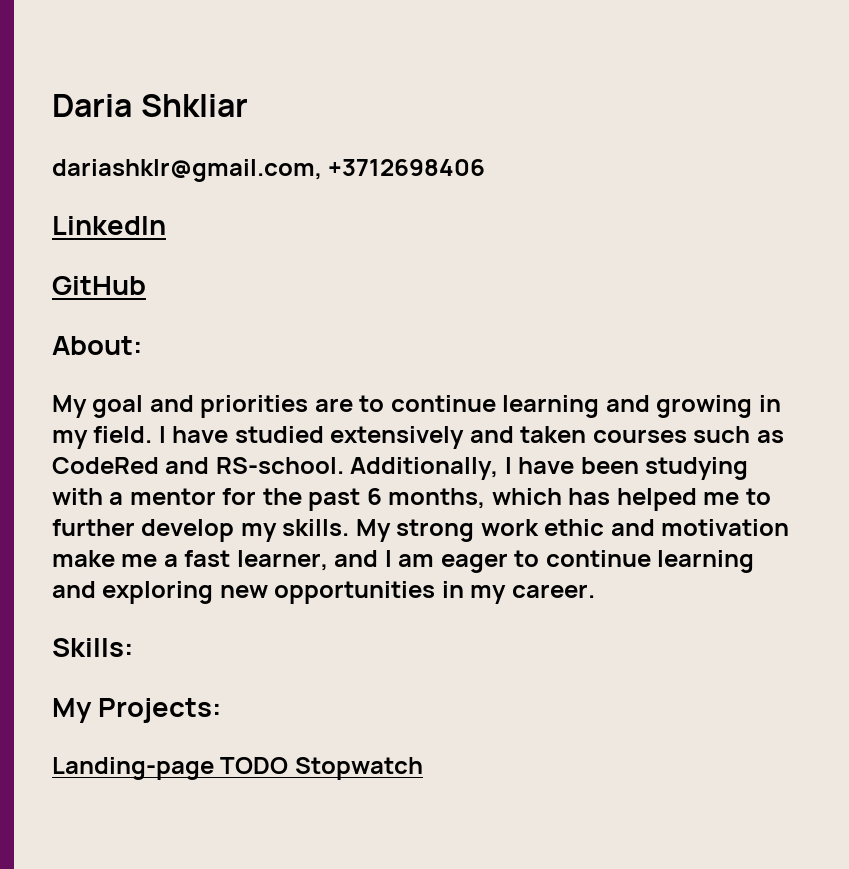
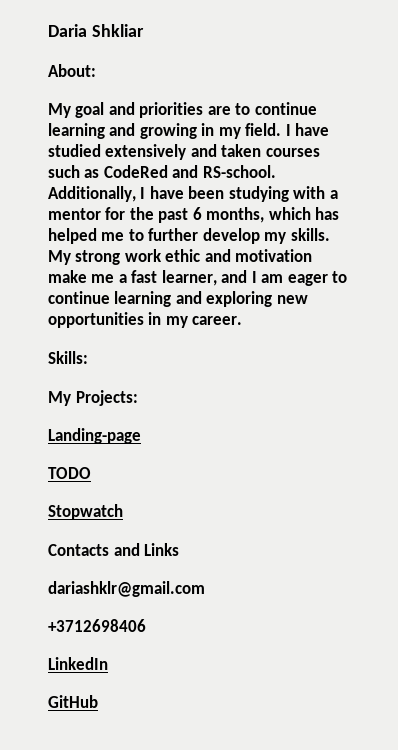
- dariashklr@gmail.com, +3712698406
- LinkedIn
- GitHub
- Landing-page TODO Stopwatch
+ Landing-page
+ TODO
+ Stopwatch
+ Contacts and Links
+ dariashklr@gmail.com
+ +3712698406
+ LinkedIn
+ GitHub

